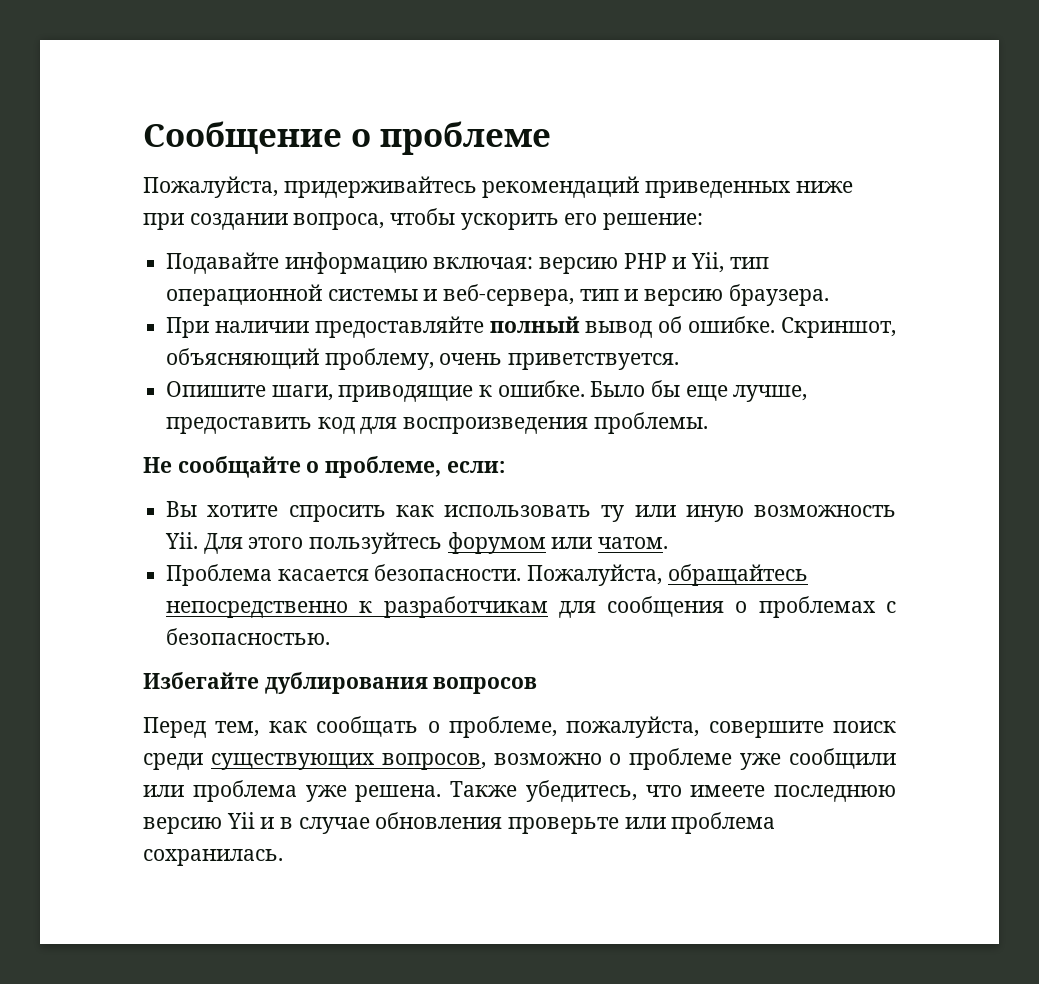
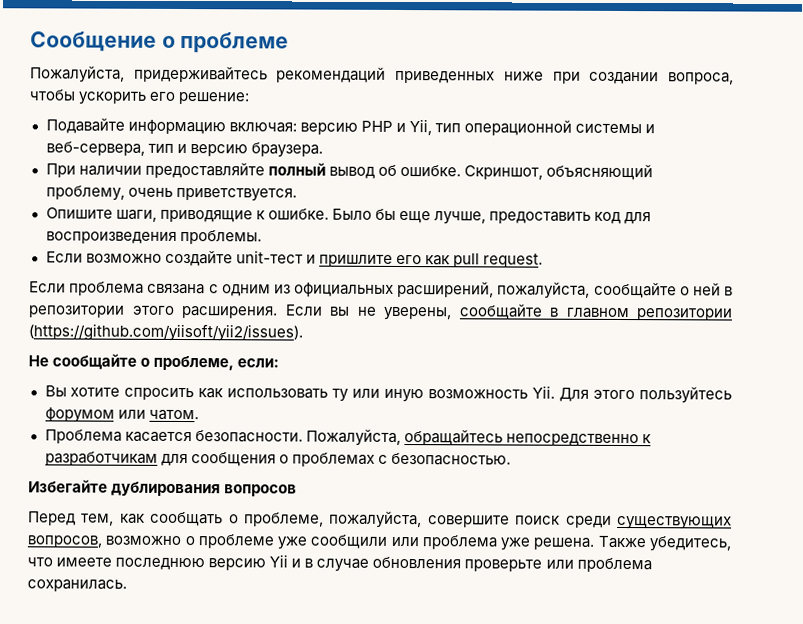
+ Если возможно создайте unit-тест и пришлите его как pull request.
+ Если проблема связана с одним из официальных расширений, пожалуйста, сообщайте о ней в репозитории этого расширения. Если вы не уверены, сообщайте в главном репозитории (https://github.com/yiisoft/yii2/issues).

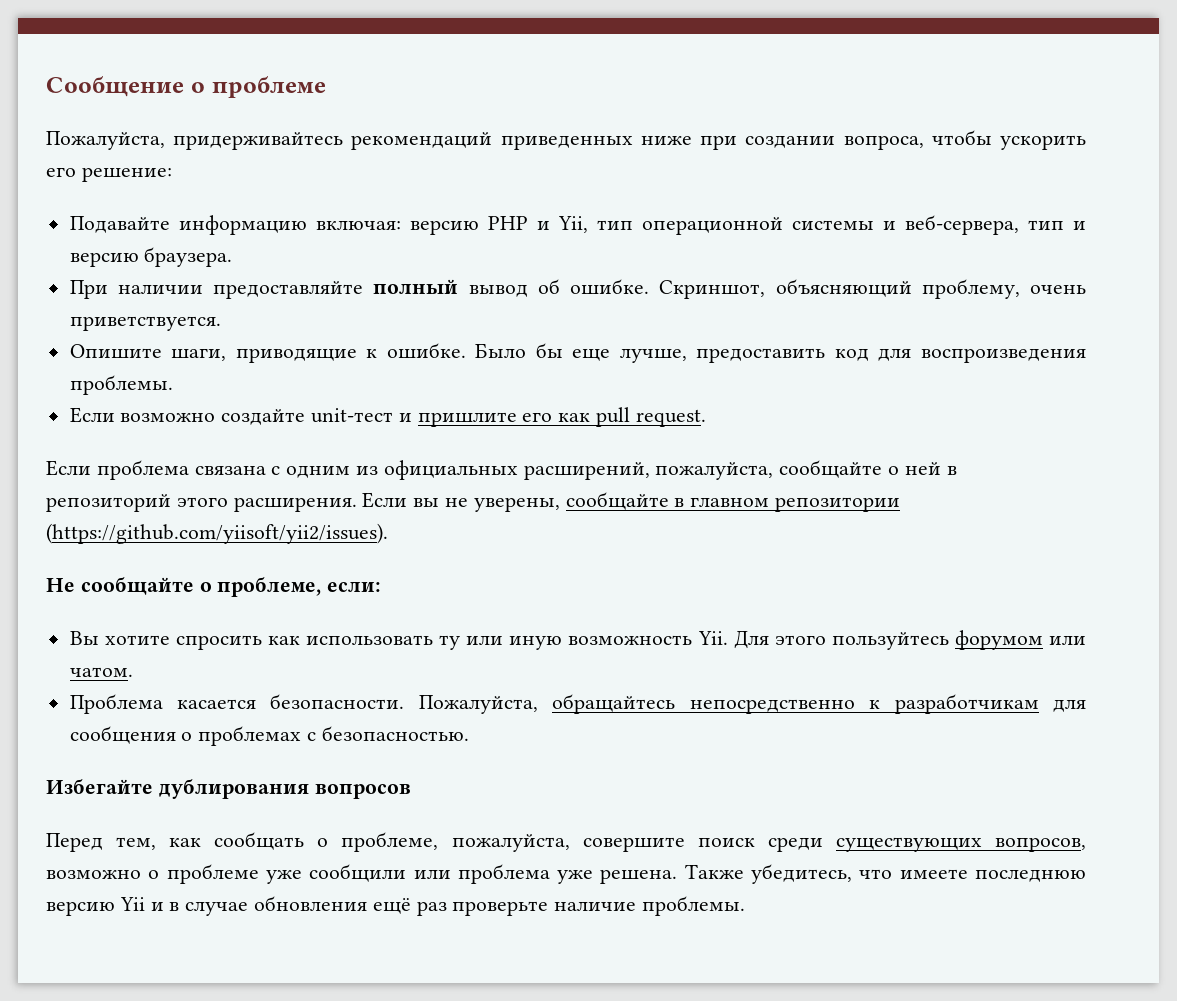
- Если проблема связана с одним из официальных расширений, пожалуйста, сообщайте о ней в репозитории этого расширения.
+ Если проблема связана с одним из официальных расширений, пожалуйста, сообщайте о ней в репозиторий этого расширения.
- Также убедитесь, что имеете последнюю версию Yii и в случае обновления проверьте или проблема сохранилась.
+ Также убедитесь, что имеете последнюю версию Yii и в случае обновления ещё раз проверьте наличие проблемы.

